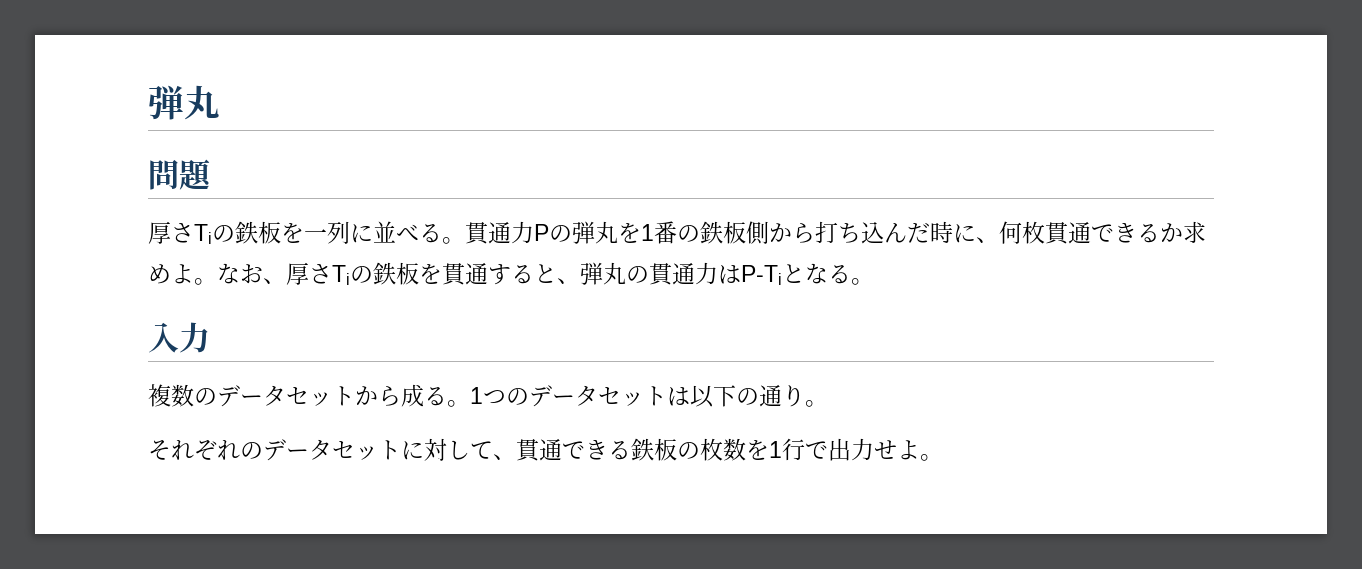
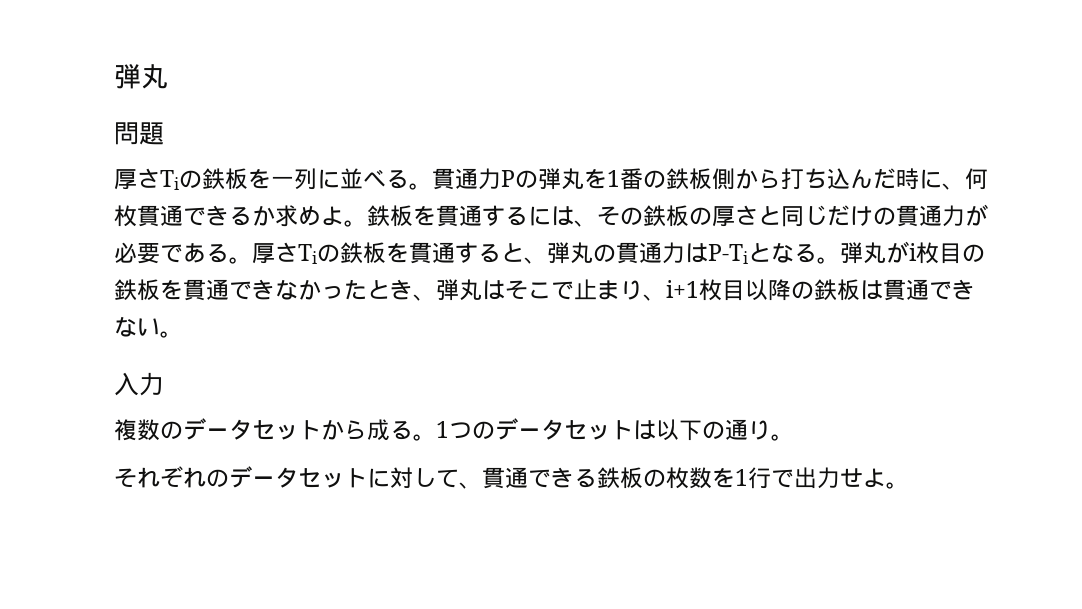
- なお、厚さTiの鉄板を貫通すると、弾丸の貫通力はP-Tiとなる。
+ 鉄板を貫通するには、その鉄板の厚さと同じだけの貫通力が必要である。厚さTiの鉄板を貫通すると、弾丸の貫通力はP-Tiとなる。弾丸がi枚目の鉄板を貫通できなかったとき、弾丸はそこで止まり、i+1枚目以降の鉄板は貫通できない。

